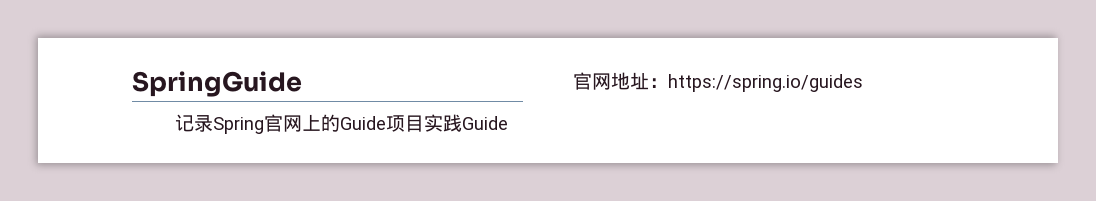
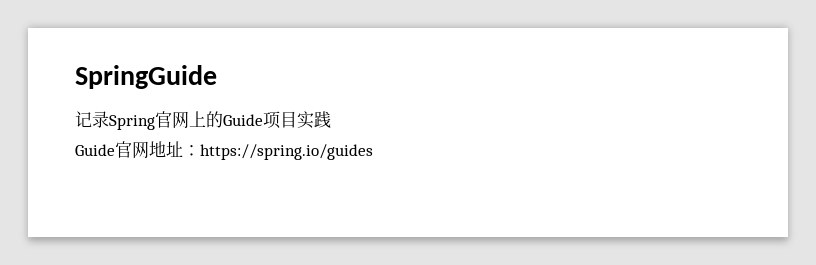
- 记录Spring官网上的Guide项目实践Guide官网地址：https://spring.io/guides
+ 记录Spring官网上的Guide项目实践
+ Guide官网地址：https://spring.io/guides

